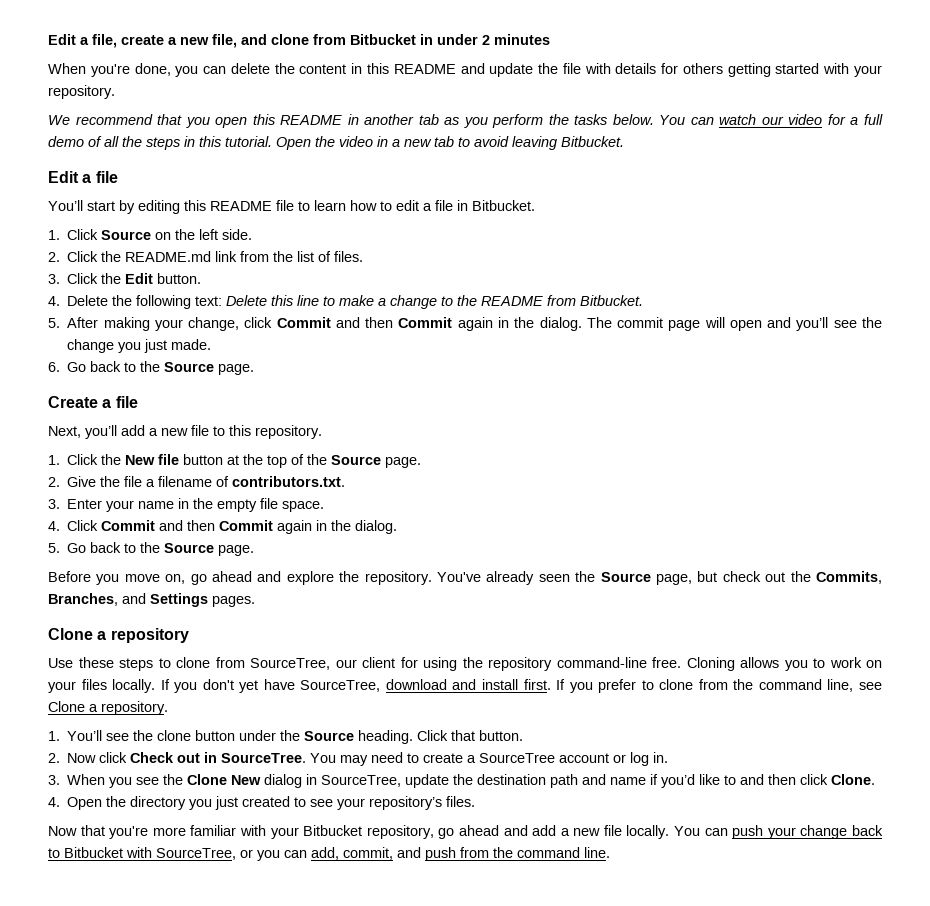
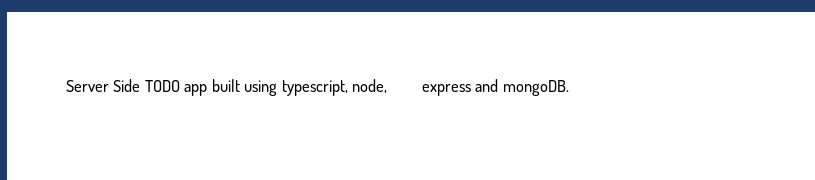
- Edit a file, create a new file, and clone from Bitbucket in under 2 minutes
- When you're done, you can delete the content in this README and update the file with details for others getting started with your repository.
- We recommend that you open this README in another tab as you perform the tasks below. You can watch our video for a full demo of all the steps in this tutorial. Open the video in a new tab to avoid leaving Bitbucket.
- Edit a file
- You’ll start by editing this README file to learn how to edit a file in Bitbucket.
- 1. Click Source on the left side.
- 2. Click the README.md link from the list of files.
- 3. Click the Edit button.
- 4. Delete the following text: Delete this line to make a change to the README from Bitbucket.
- 5. After making your change, click Commit and then Commit again in the dialog. The commit page will open and you’ll see the change you just made.
- 6. Go back to the Source page.
- Create a file
- Next, you’ll add a new file to this repository.
- 1. Click the New file button at the top of the Source page.
- 2. Give the file a filename of contributors.txt.
- 3. Enter your name in the empty file space.
- 4. Click Commit and then Commit again in the dialog.
- 5. Go back to the Source page.
- Before you move on, go ahead and explore the repository. You've already seen the Source page, but check out the Commits, Branches, and Settings pages.
- Clone a repository
- Use these steps to clone from SourceTree, our client for using the repository command-line free. Cloning allows you to work on your files locally. If you don't yet have SourceTree, download and install first. If you prefer to clone from the command line, see Clone a repository.
- 1. You’ll see the clone button under the Source heading. Click that button.
- 2. Now click Check out in SourceTree. You may need to create a SourceTree account or log in.
- 3. When you see the Clone New dialog in SourceTree, update the destination path and name if you’d like to and then click Clone.
- 4. Open the directory you just created to see your repository’s files.
- Now that you're more familiar with your Bitbucket repository, go ahead and add a new file locally. You can push your change back to Bitbucket with SourceTree, or you can add, commit, and push from the command line.
+ Server Side TODO app built using typescript, node, express and mongoDB.

